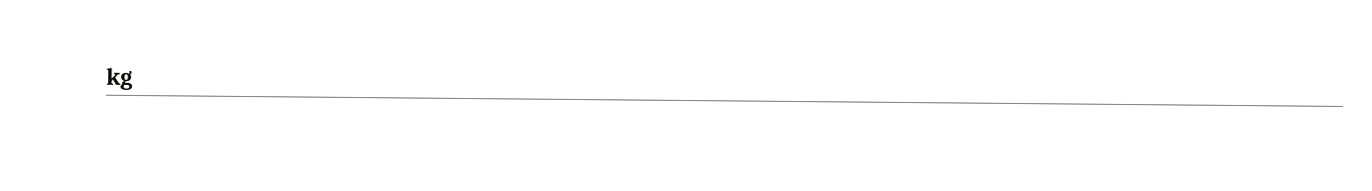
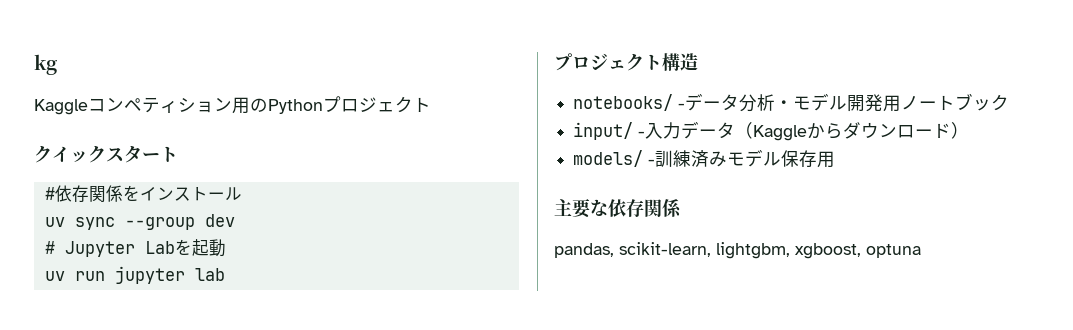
+ Kaggleコンペティション用のPythonプロジェクト
+ クイックスタート
+ #依存関係をインストール
+ uv sync --group dev
+ # Jupyter Labを起動
+ uv run jupyter lab
+ プロジェクト構造
+ notebooks/ -データ分析・モデル開発用ノートブック
+ input/ -入力データ（Kaggleからダウンロード）
+ models/ -訓練済みモデル保存用
+ 主要な依存関係
+ pandas, scikit-learn, lightgbm, xgboost, optuna

